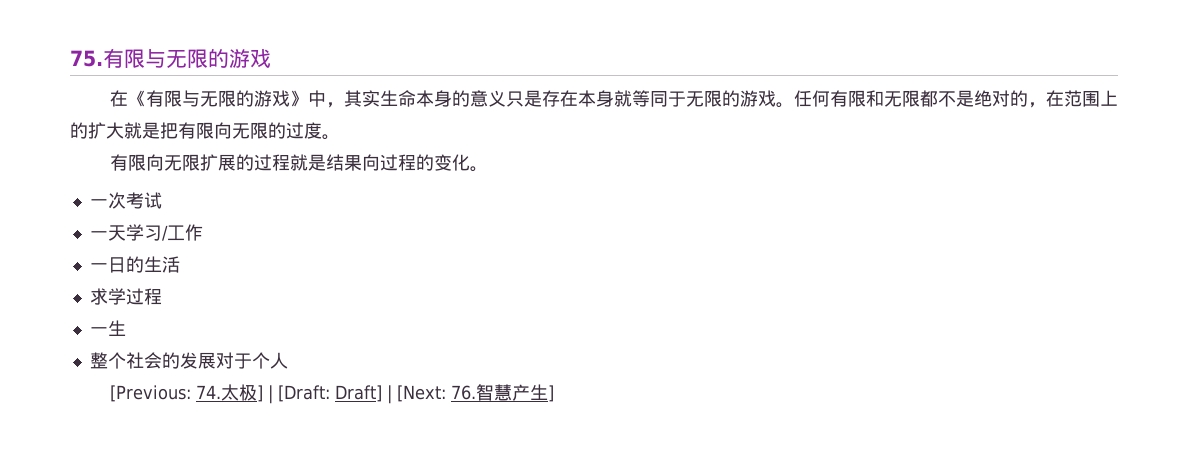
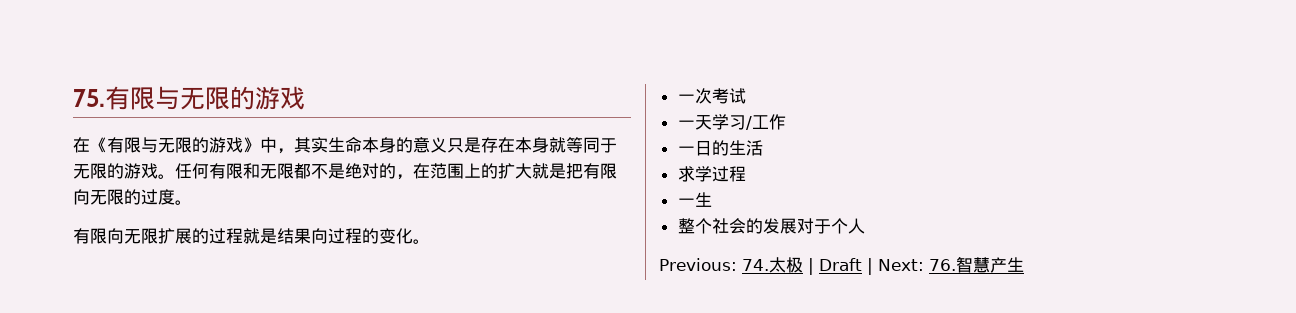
- [Previous: 74.太极] | [Draft: Draft] | [Next: 76.智慧产生]
+ Previous: 74.太极 | Draft | Next: 76.智慧产生

